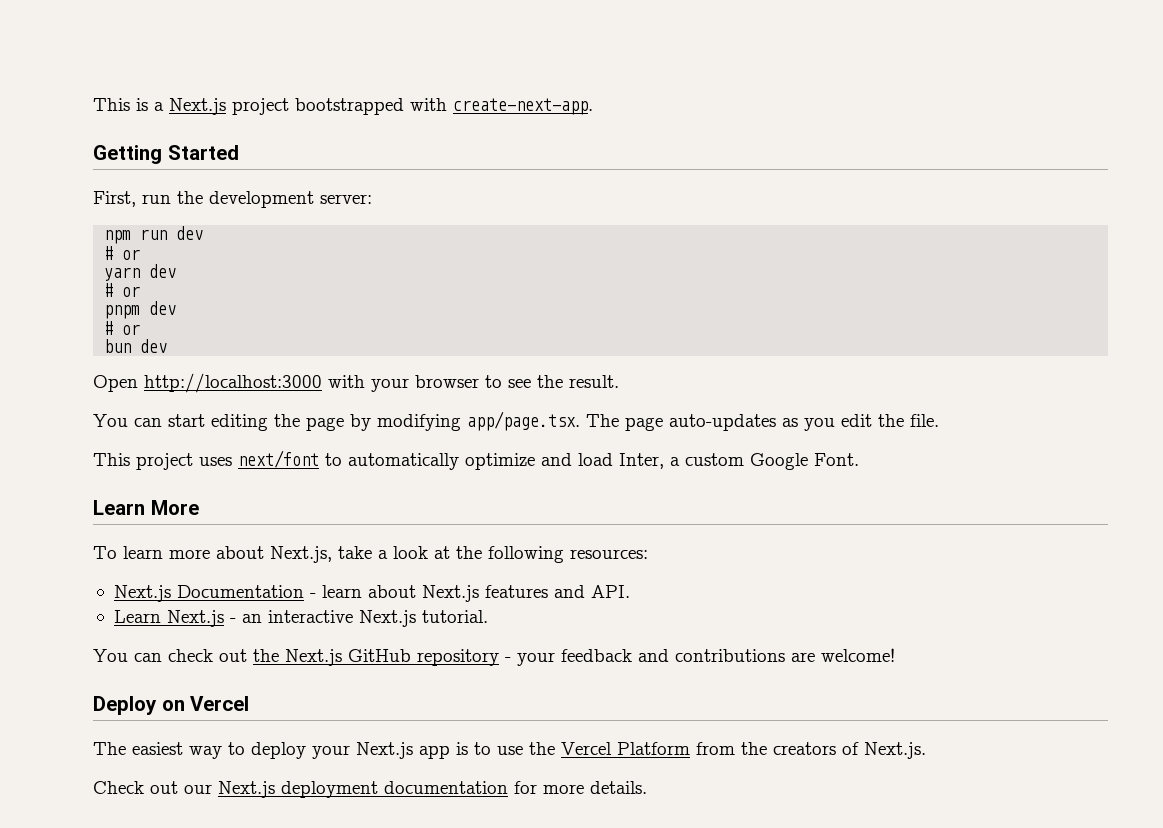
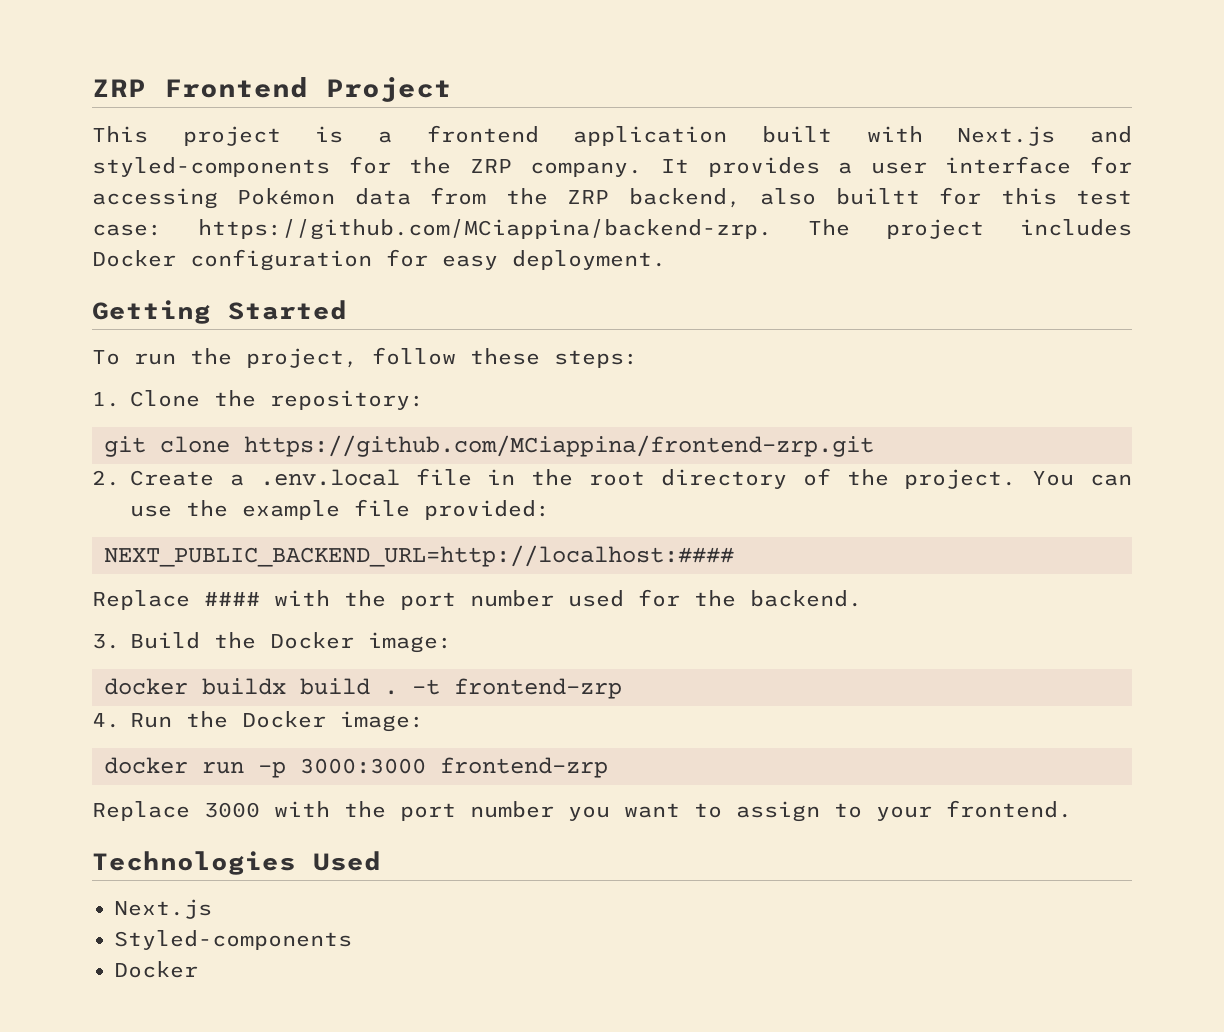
- This is a Next.js project bootstrapped with create-next-app.
+ ZRP Frontend Project
+ This project is a frontend application built with Next.js and styled-components for the ZRP company. It provides a user interface for accessing Pokémon data from the ZRP backend, also builtt for this test case: https://github.com/MCiappina/backend-zrp. The project includes Docker configuration for easy deployment.
- First, run the development server:
- npm run dev
- # or
- yarn dev
- # or
- pnpm dev
- # or
- bun dev
- Open http://localhost:3000 with your browser to see the result.
- You can start editing the page by modifying app/page.tsx. The page auto-updates as you edit the file.
- This project uses next/font to automatically optimize and load Inter, a custom Google Font.
- Learn More
- To learn more about Next.js, take a look at the following resources:
- Next.js Documentation - learn about Next.js features and API.
- Learn Next.js - an interactive Next.js tutorial.
- You can check out the Next.js GitHub repository - your feedback and contributions are welcome!
- Deploy on Vercel
- The easiest way to deploy your Next.js app is to use the Vercel Platform from the creators of Next.js.
- Check out our Next.js deployment documentation for more details.
+ To run the project, follow these steps:
+ 1. Clone the repository:
+ git clone https://github.com/MCiappina/frontend-zrp.git
+ 2. Create a .env.local file in the root directory of the project. You can use the example file provided:
+ NEXT_PUBLIC_BACKEND_URL=http://localhost:####
+ Replace #### with the port number used for the backend.
+ 3. Build the Docker image:
+ docker buildx build . -t frontend-zrp
+ 4. Run the Docker image:
+ docker run -p 3000:3000 frontend-zrp
+ Replace 3000 with the port number you want to assign to your frontend.
+ Technologies Used
+ Next.js
+ Styled-components
+ Docker

